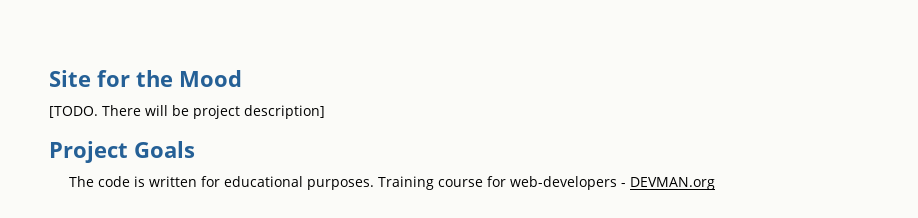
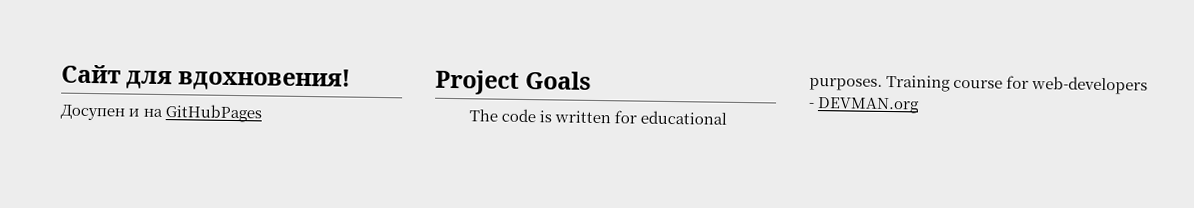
- Site for the Mood
- [TODO. There will be project description]
+ Сайт для вдохновения!
+ Досупен и на GitHubPages

